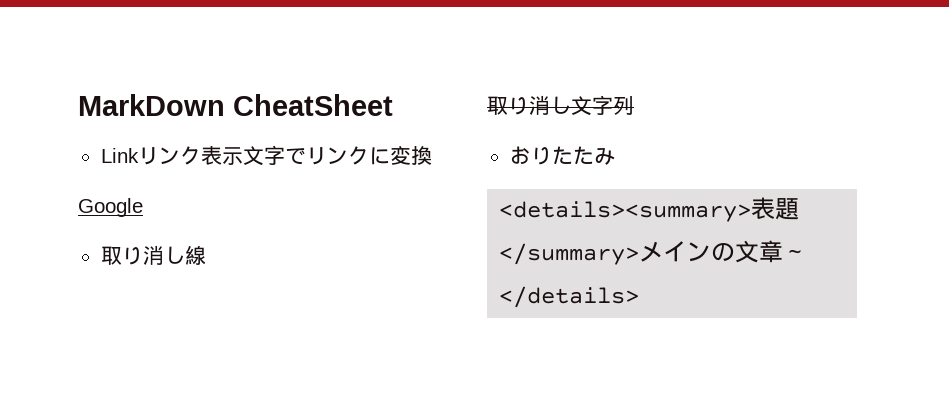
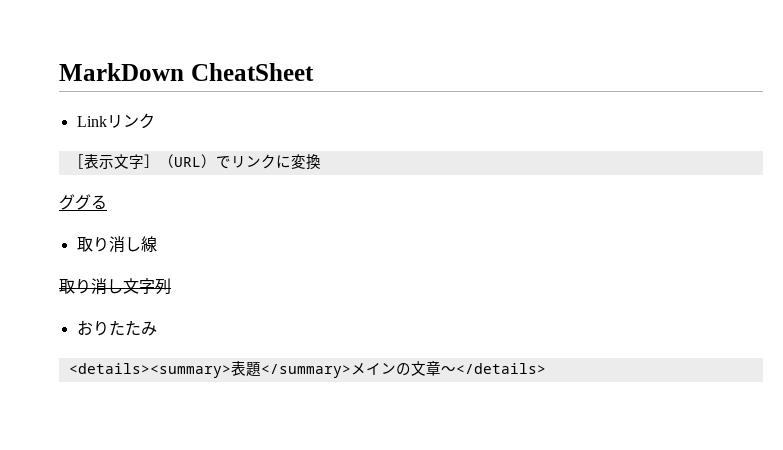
- Linkリンク表示文字でリンクに変換
+ Linkリンク
+ ［表示文字］（URL）でリンクに変換
- Google
+ ググる

